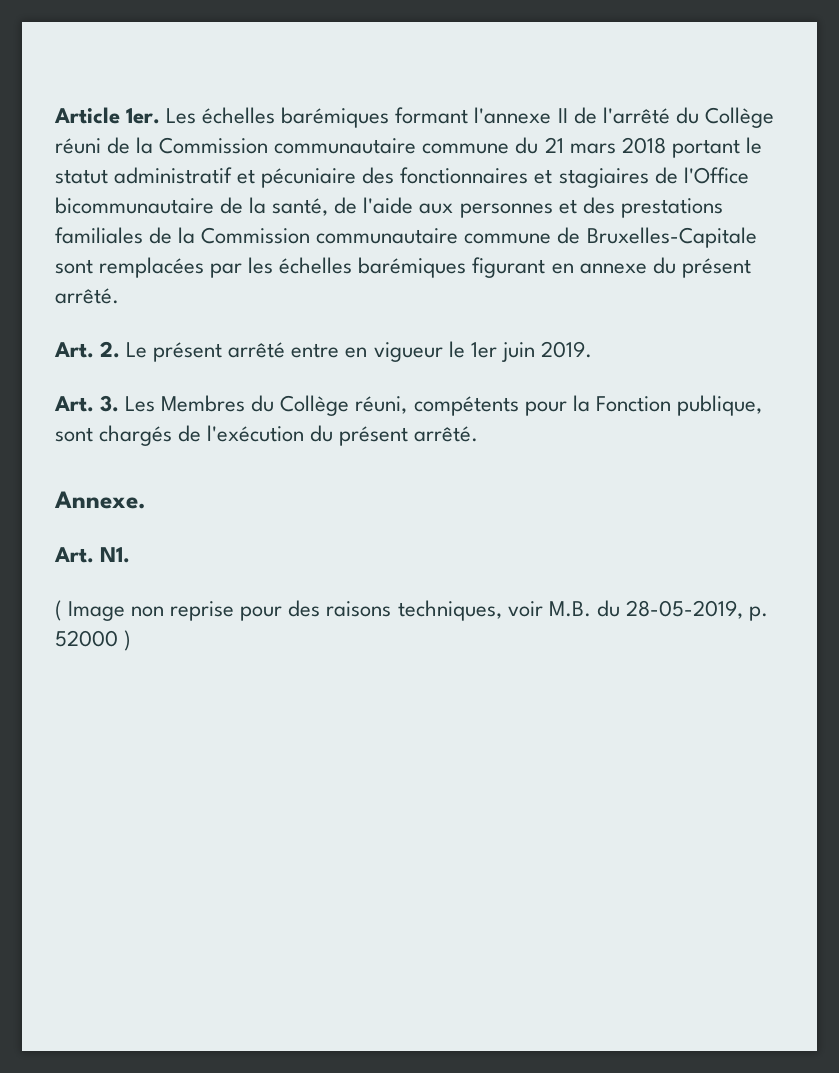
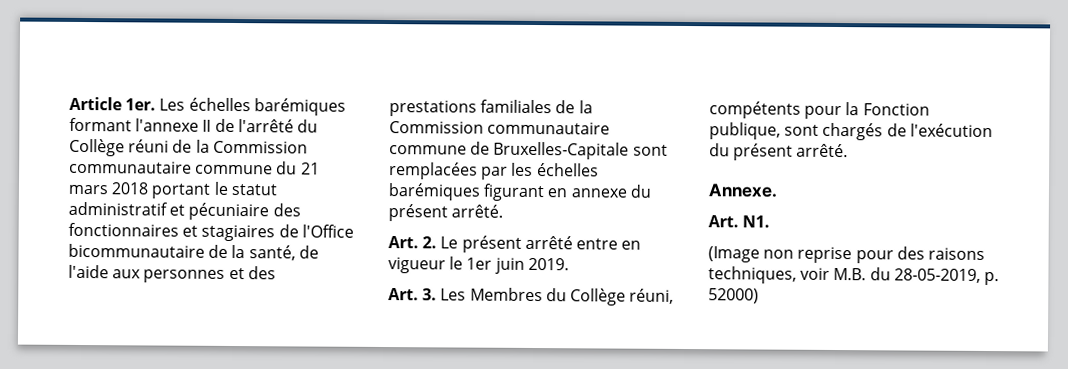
- ( Image non reprise pour des raisons techniques, voir M.B. du 28-05-2019, p. 52000 )
+ (Image non reprise pour des raisons techniques, voir M.B. du 28-05-2019, p. 52000)

